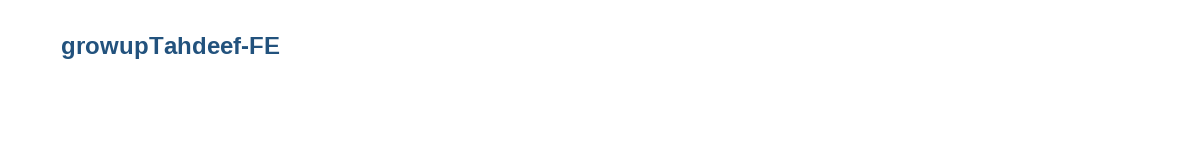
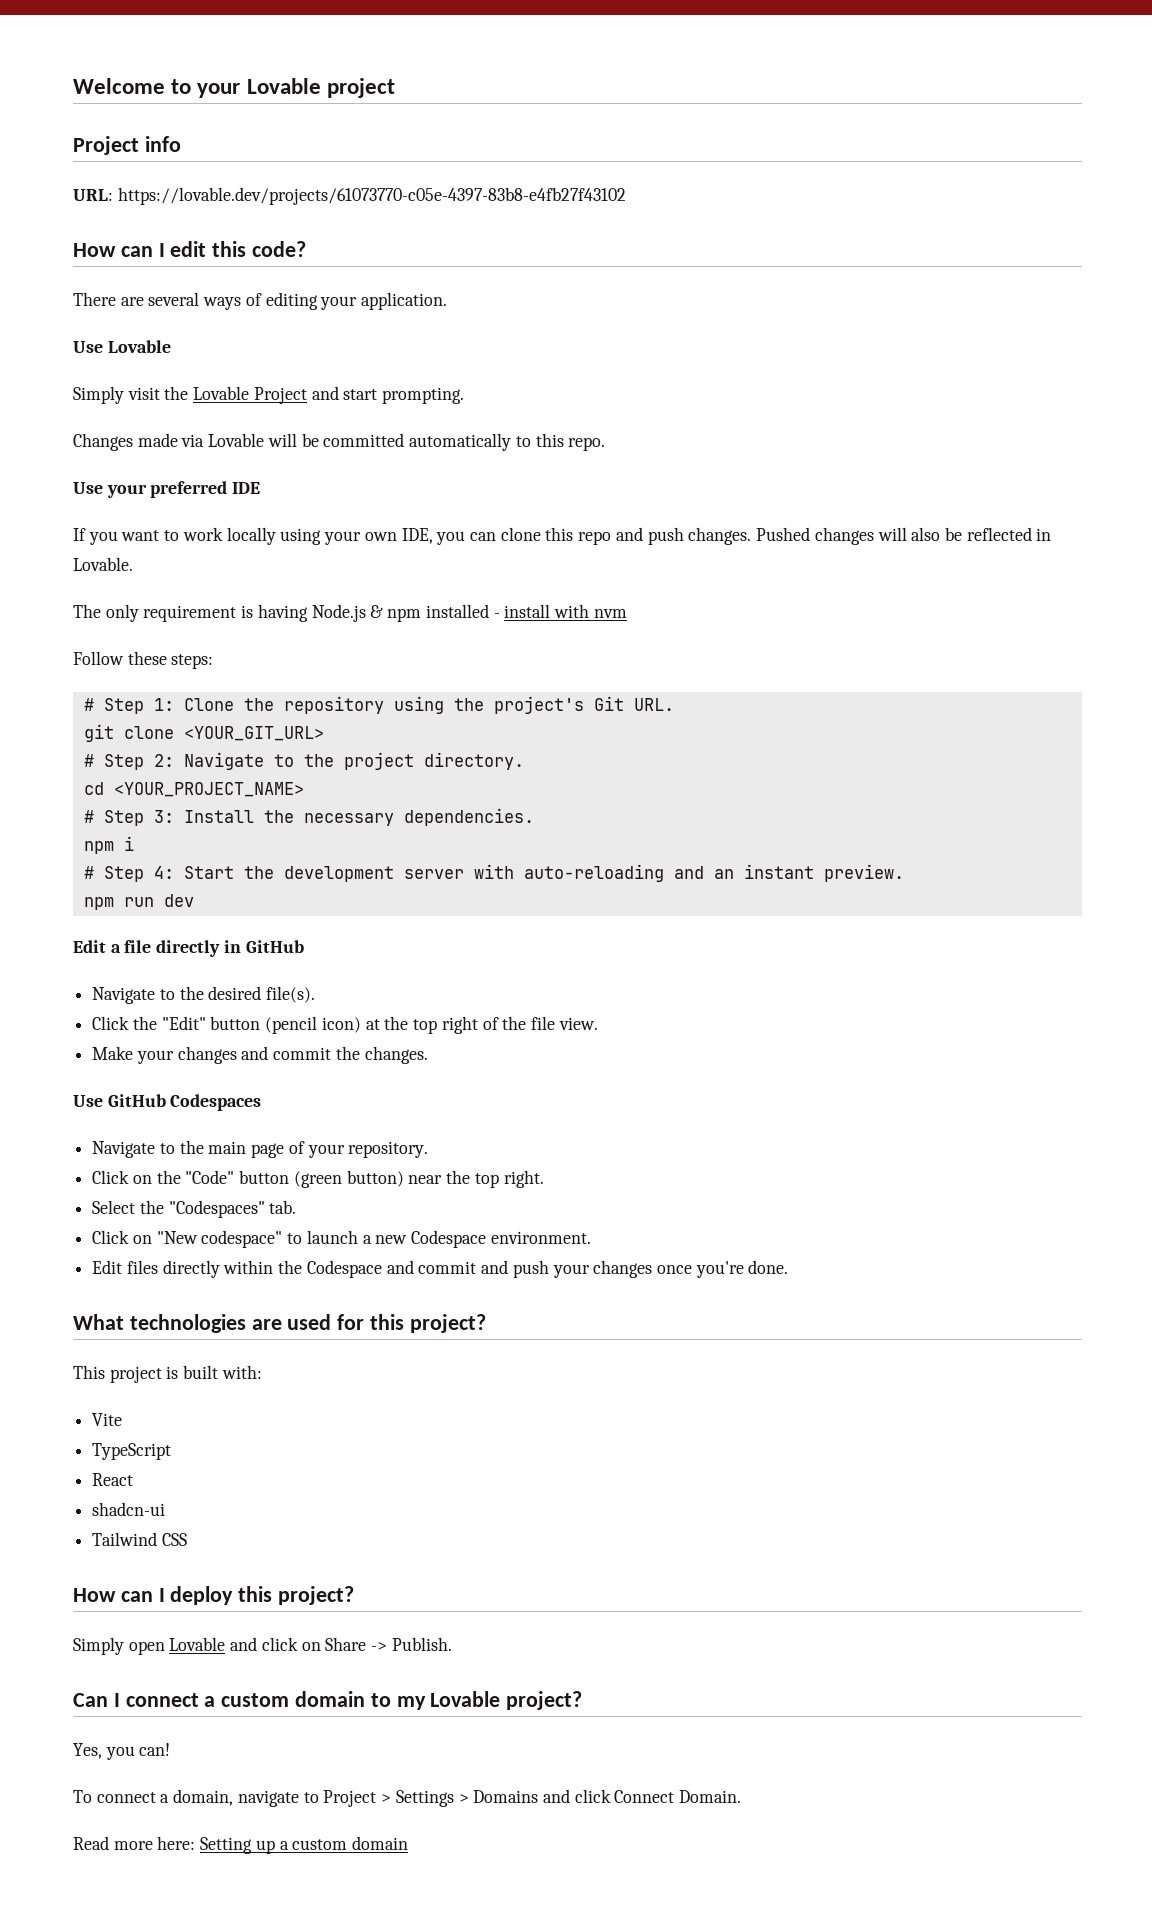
- growupTahdeef-FE
+ Welcome to your Lovable project
+ Project info
+ URL: https://lovable.dev/projects/61073770-c05e-4397-83b8-e4fb27f43102
+ How can I edit this code?
+ There are several ways of editing your application.
+ Use Lovable
+ Simply visit the Lovable Project and start prompting.
+ Changes made via Lovable will be committed automatically to this repo.
+ Use your preferred IDE
+ If you want to work locally using your own IDE, you can clone this repo and push changes. Pushed changes will also be reflected in Lovable.
+ The only requirement is having Node.js & npm installed - install with nvm
+ Follow these steps:
+ # Step 1: Clone the repository using the project's Git URL.
+ git clone <YOUR_GIT_URL>
+ # Step 2: Navigate to the project directory.
+ cd <YOUR_PROJECT_NAME>
+ # Step 3: Install the necessary dependencies.
+ npm i
+ # Step 4: Start the development server with auto-reloading and an instant preview.
+ npm run dev
+ Edit a file directly in GitHub
+ Navigate to the desired file(s).
+ Click the "Edit" button (pencil icon) at the top right of the file view.
+ Make your changes and commit the changes.
+ Use GitHub Codespaces
+ Navigate to the main page of your repository.
+ Click on the "Code" button (green button) near the top right.
+ Select the "Codespaces" tab.
+ Click on "New codespace" to launch a new Codespace environment.
+ Edit files directly within the Codespace and commit and push your changes once you're done.
+ What technologies are used for this project?
+ This project is built with:
+ Vite
+ TypeScript
+ React
+ shadcn-ui
+ Tailwind CSS
+ How can I deploy this project?
+ Simply open Lovable and click on Share -> Publish.
+ Can I connect a custom domain to my Lovable project?
+ Yes, you can!
+ To connect a domain, navigate to Project > Settings > Domains and click Connect Domain.
+ Read more here: Setting up a custom domain

